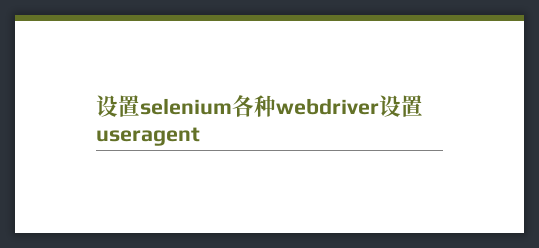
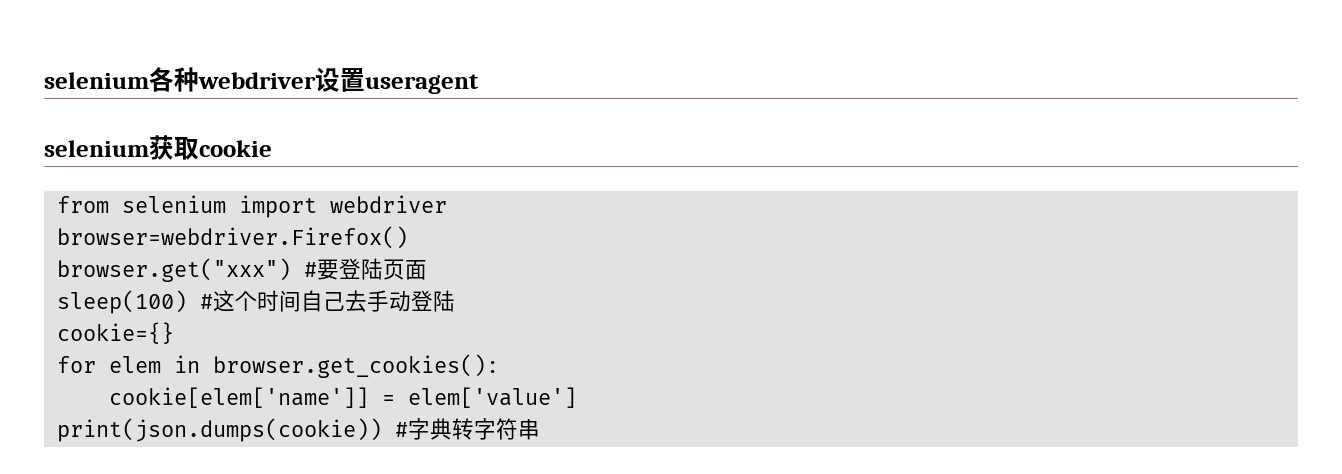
- 设置selenium各种webdriver设置useragent
+ selenium各种webdriver设置useragent
+ selenium获取cookie
+ from selenium import webdriver
+ browser=webdriver.Firefox()
+ browser.get("xxx") #要登陆页面
+ sleep(100) #这个时间自己去手动登陆
+ cookie={}
+ for elem in browser.get_cookies():
+ cookie[elem['name']] = elem['value']
+ print(json.dumps(cookie)) #字典转字符串

